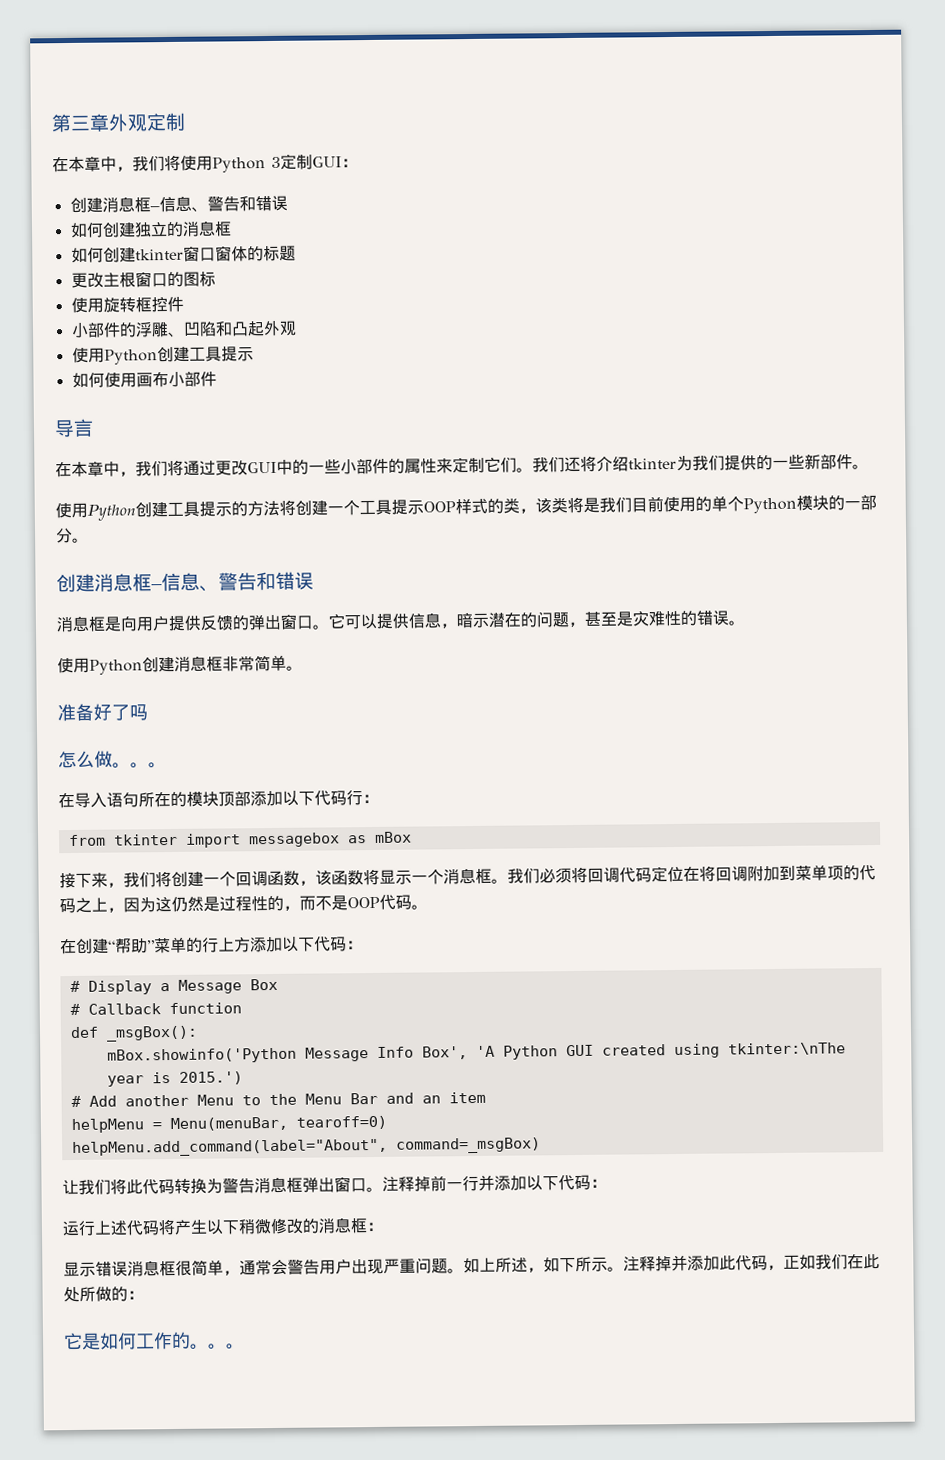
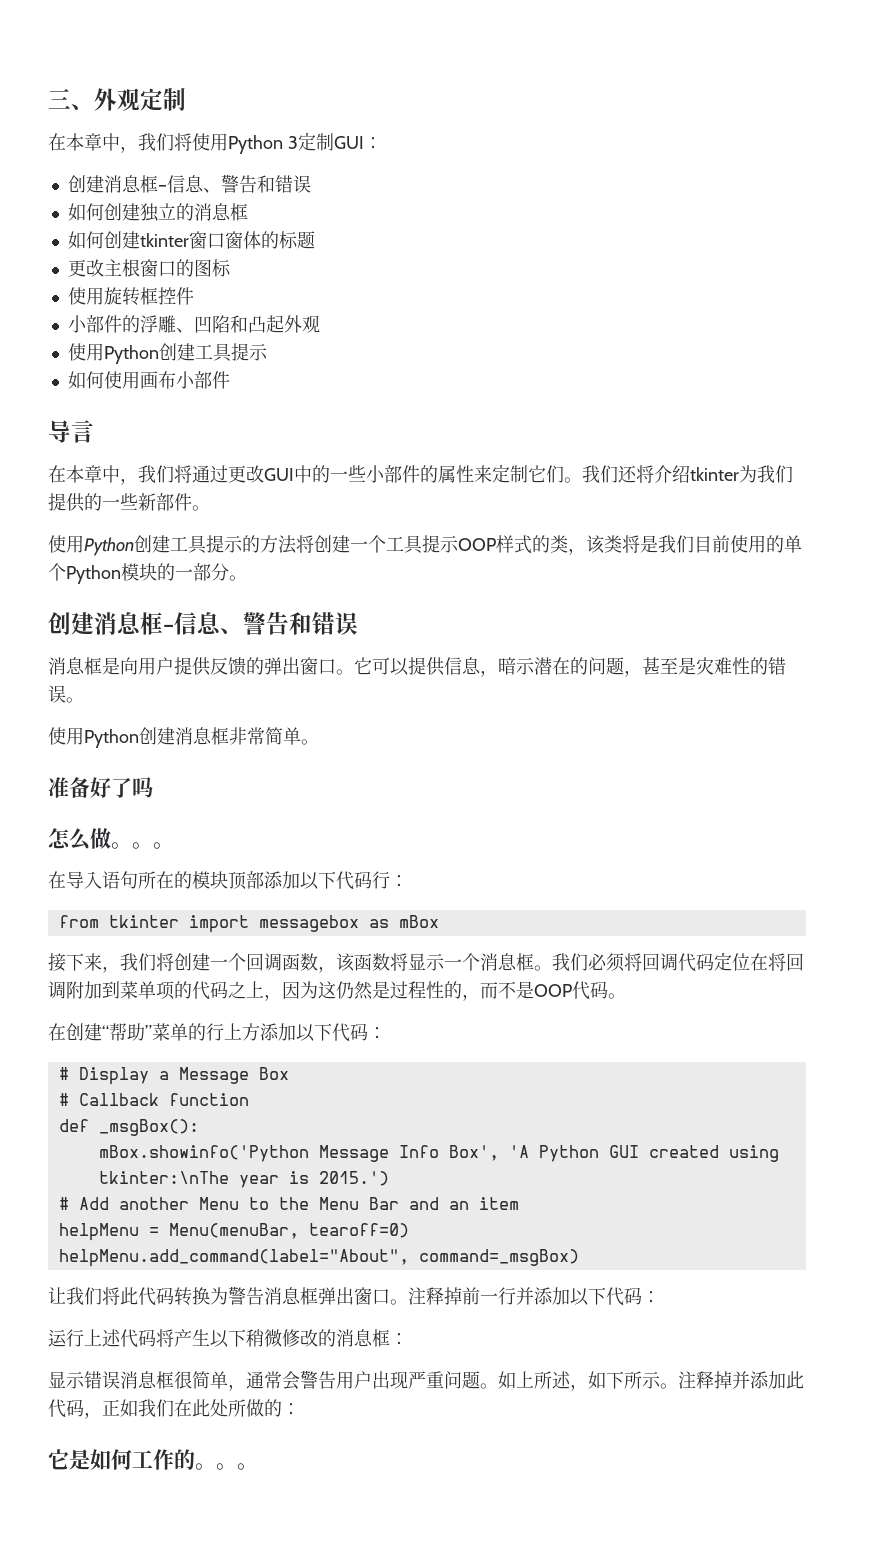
- 第三章外观定制
+ 三、外观定制

